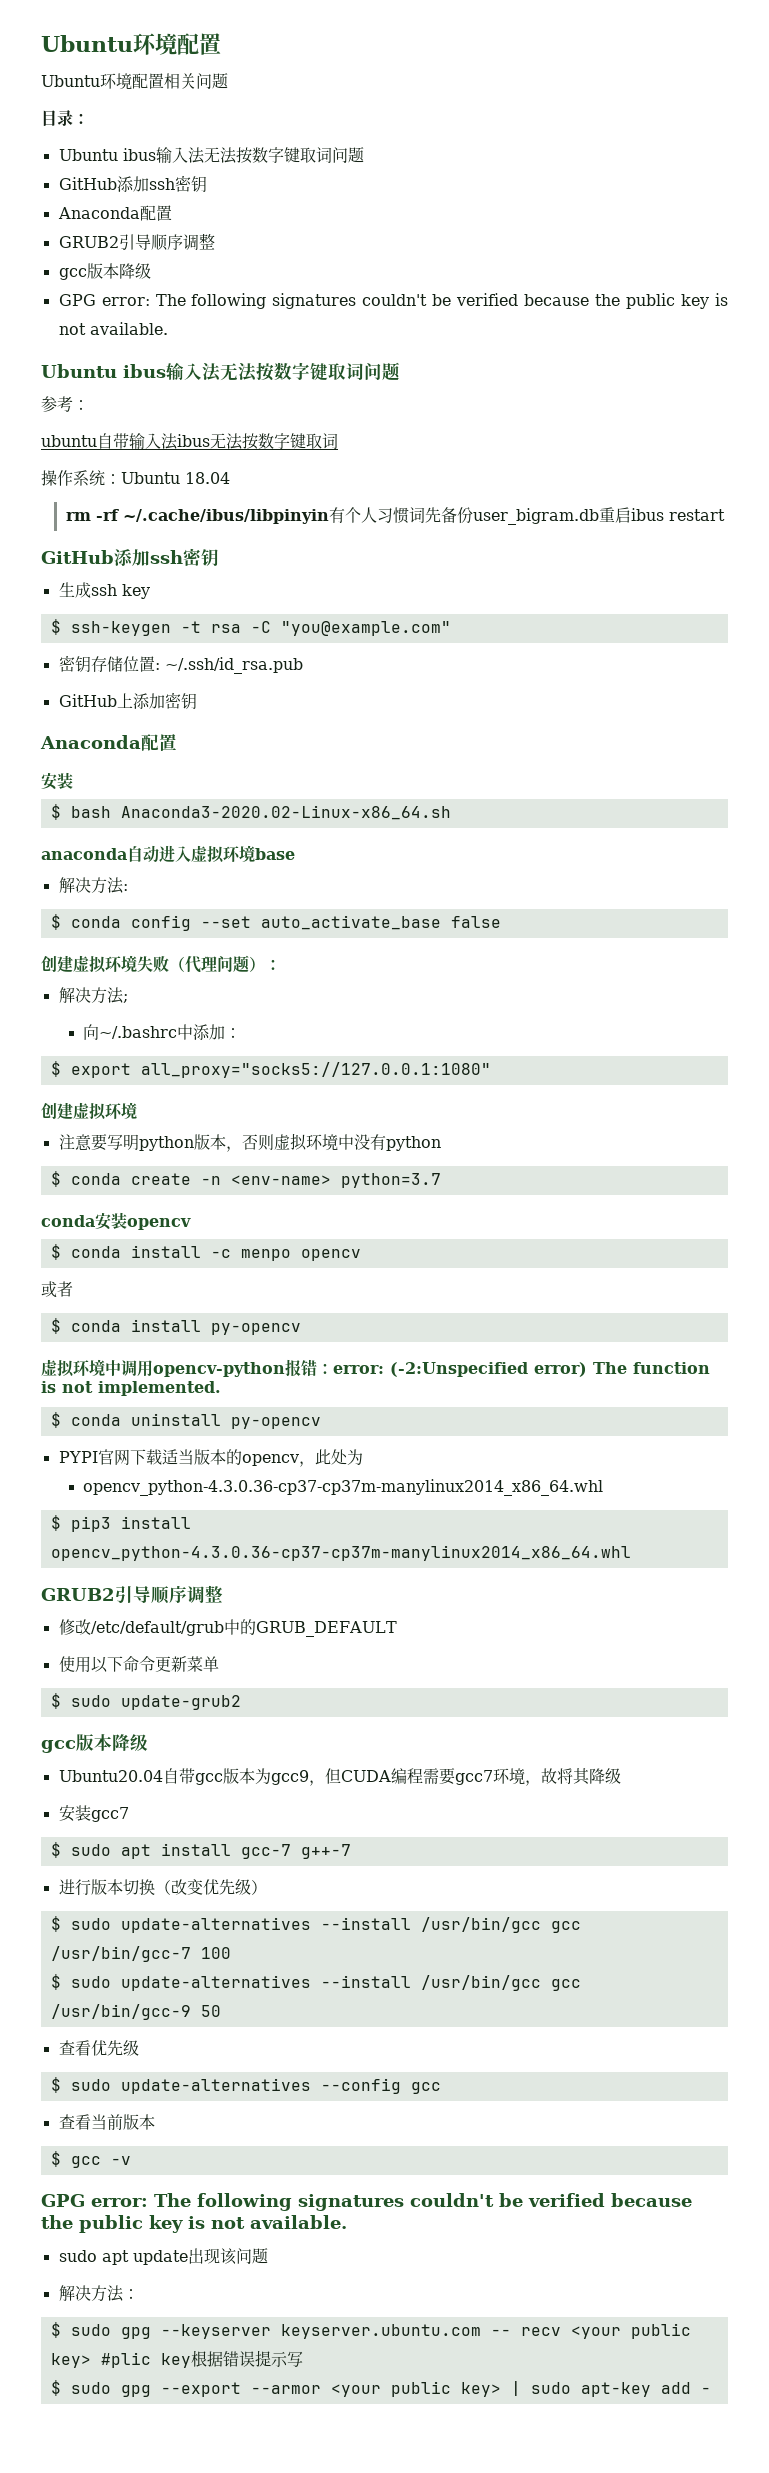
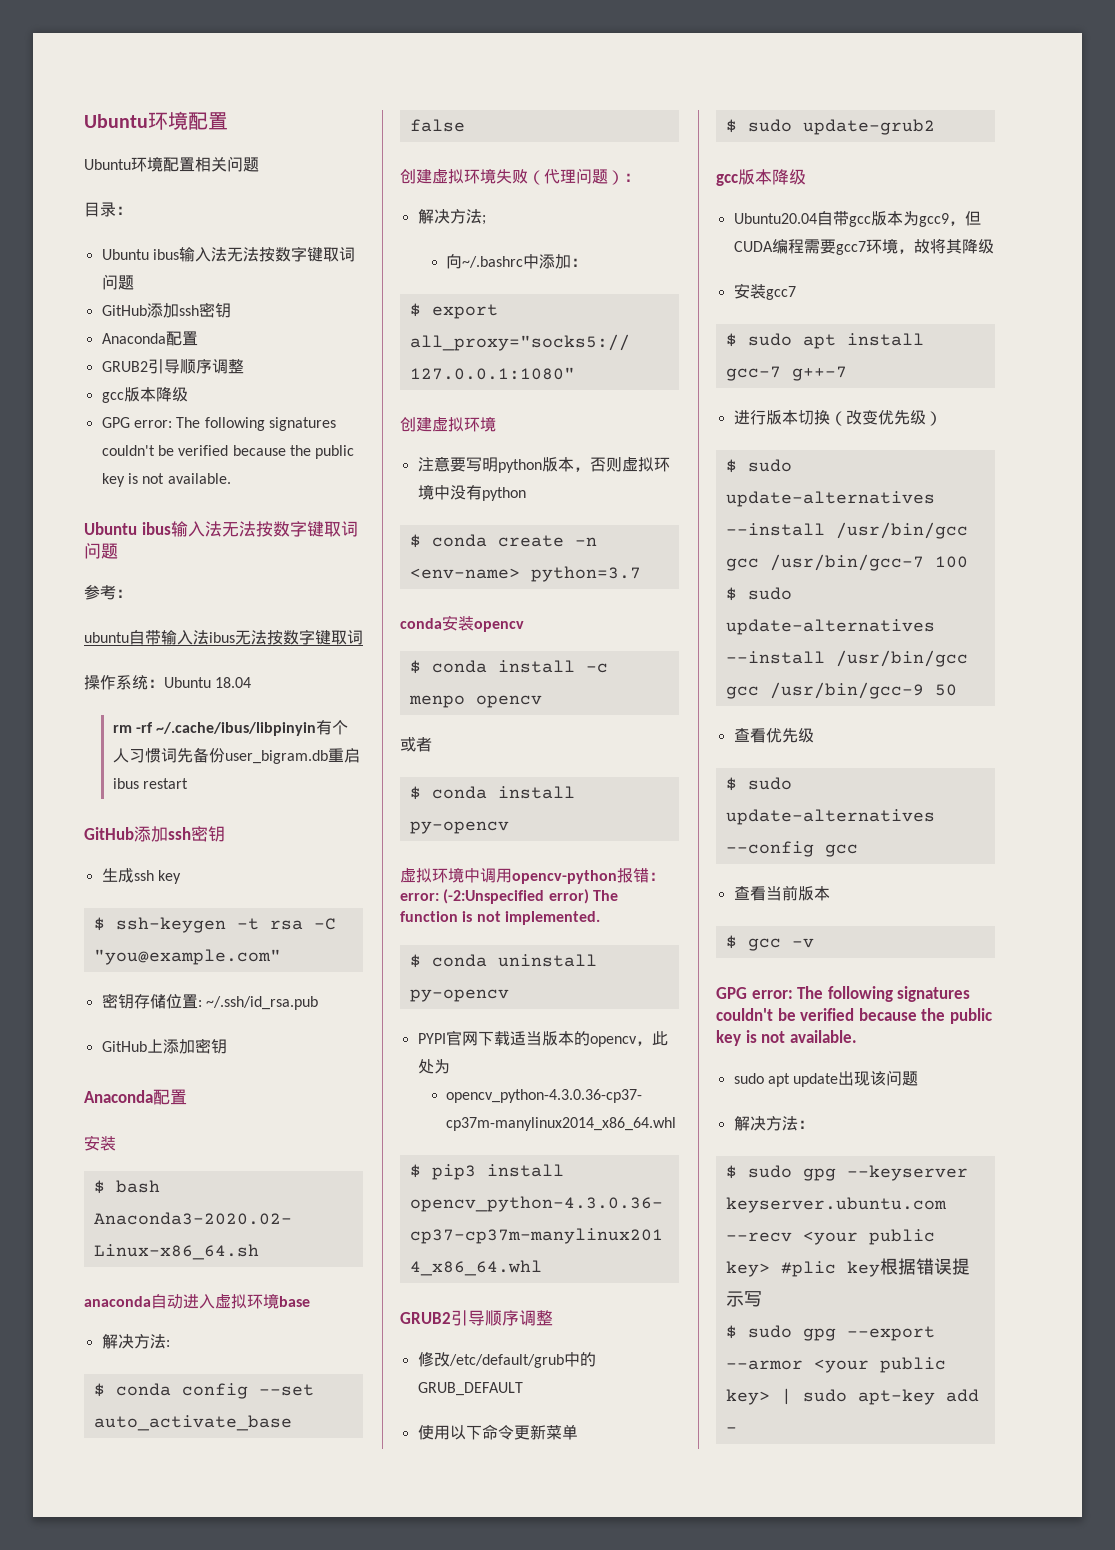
- $ sudo gpg --keyserver keyserver.ubuntu.com -- recv <your public key> #plic key根据错误提示写
+ $ sudo gpg --keyserver keyserver.ubuntu.com --recv <your public key> #plic key根据错误提示写

